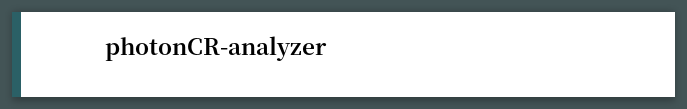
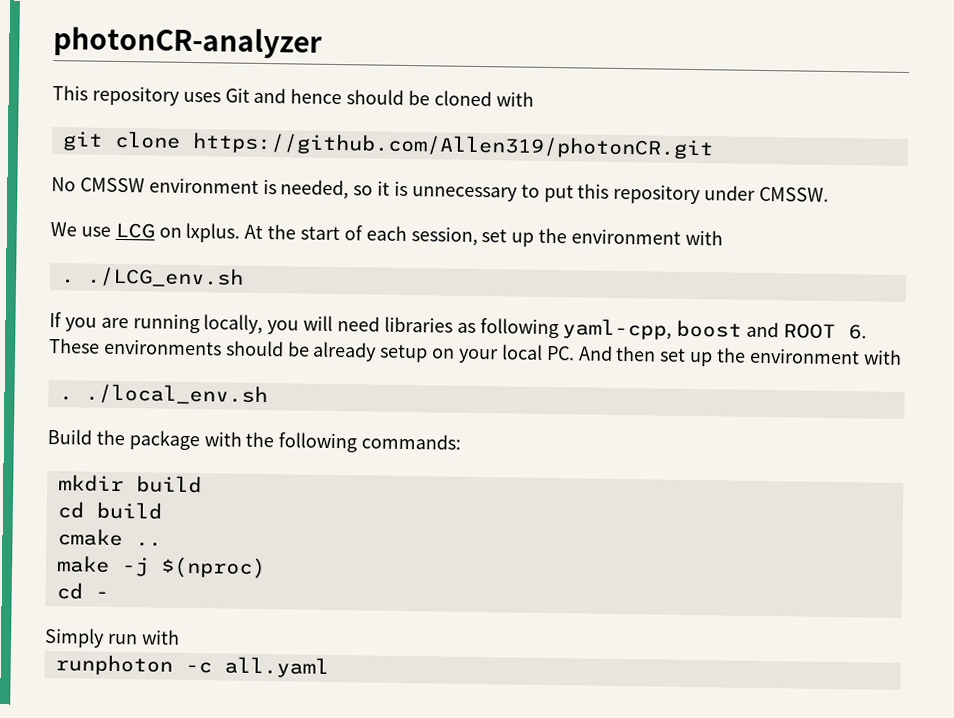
+ This repository uses Git and hence should be cloned with
+ git clone https://github.com/Allen319/photonCR.git
+ No CMSSW environment is needed, so it is unnecessary to put this repository under CMSSW.
+ We use LCG on lxplus. At the start of each session, set up the environment with
+ . ./LCG_env.sh
+ If you are running locally, you will need libraries as following yaml-cpp, boost and ROOT 6. These environments should be already setup on your local PC. And then set up the environment with
+ . ./local_env.sh
+ Build the package with the following commands:
+ mkdir build
+ cd build
+ cmake ..
+ make -j $(nproc)
+ cd -
+ Simply run with
+ runphoton -c all.yaml

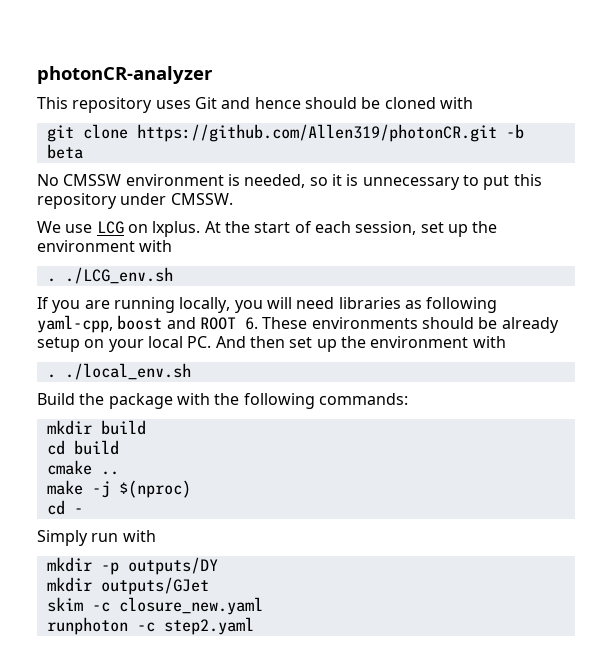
- git clone https://github.com/Allen319/photonCR.git
+ git clone https://github.com/Allen319/photonCR.git -b beta
+ mkdir -p outputs/DY
+ mkdir outputs/GJet
+ skim -c closure_new.yaml
- runphoton -c all.yaml
+ runphoton -c step2.yaml

